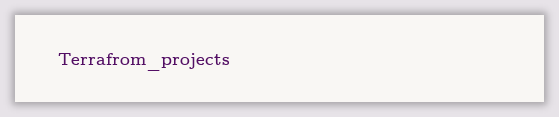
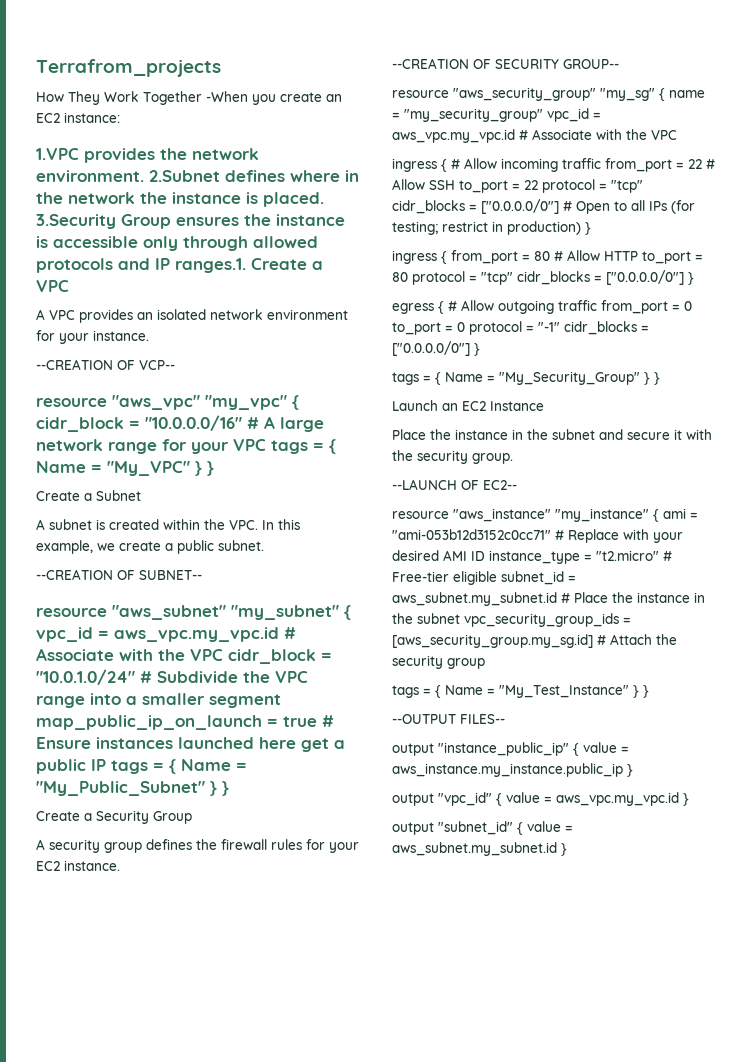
+ How They Work Together -When you create an EC2 instance:
+ 1.VPC provides the network environment. 2.Subnet defines where in the network the instance is placed. 3.Security Group ensures the instance is accessible only through allowed protocols and IP ranges.1. Create a VPC
+ A VPC provides an isolated network environment for your instance.
+ --CREATION OF VCP--
+ resource "aws_vpc" "my_vpc" { cidr_block = "10.0.0.0/16" # A large network range for your VPC tags = { Name = "My_VPC" } }
+ Create a Subnet
+ A subnet is created within the VPC. In this example, we create a public subnet.
+ --CREATION OF SUBNET--
+ resource "aws_subnet" "my_subnet" { vpc_id = aws_vpc.my_vpc.id # Associate with the VPC cidr_block = "10.0.1.0/24" # Subdivide the VPC range into a smaller segment map_public_ip_on_launch = true # Ensure instances launched here get a public IP tags = { Name = "My_Public_Subnet" } }
+ Create a Security Group
+ A security group defines the firewall rules for your EC2 instance.
+ --CREATION OF SECURITY GROUP--
+ resource "aws_security_group" "my_sg" { name = "my_security_group" vpc_id = aws_vpc.my_vpc.id # Associate with the VPC
+ ingress { # Allow incoming traffic from_port = 22 # Allow SSH to_port = 22 protocol = "tcp" cidr_blocks = ["0.0.0.0/0"] # Open to all IPs (for testing; restrict in production) }
+ ingress { from_port = 80 # Allow HTTP to_port = 80 protocol = "tcp" cidr_blocks = ["0.0.0.0/0"] }
+ egress { # Allow outgoing traffic from_port = 0 to_port = 0 protocol = "-1" cidr_blocks = ["0.0.0.0/0"] }
+ tags = { Name = "My_Security_Group" } }
+ Launch an EC2 Instance
+ Place the instance in the subnet and secure it with the security group.
+ --LAUNCH OF EC2--
+ resource "aws_instance" "my_instance" { ami = "ami-053b12d3152c0cc71" # Replace with your desired AMI ID instance_type = "t2.micro" # Free-tier eligible subnet_id = aws_subnet.my_subnet.id # Place the instance in the subnet vpc_security_group_ids = [aws_security_group.my_sg.id] # Attach the security group
+ tags = { Name = "My_Test_Instance" } }
+ --OUTPUT FILES--
+ output "instance_public_ip" { value = aws_instance.my_instance.public_ip }
+ output "vpc_id" { value = aws_vpc.my_vpc.id }
+ output "subnet_id" { value = aws_subnet.my_subnet.id }

